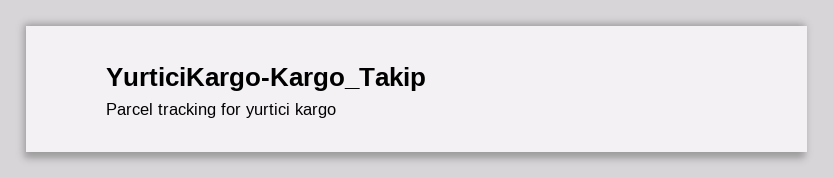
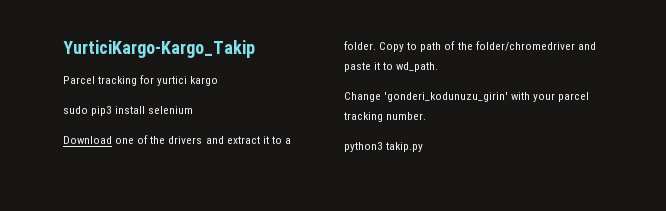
+ sudo pip3 install selenium
+ Download one of the drivers and extract it to a folder. Copy to path of the folder/chromedriver and paste it to wd_path.
+ Change 'gonderi_kodunuzu_girin' with your parcel tracking number.
+ python3 takip.py

